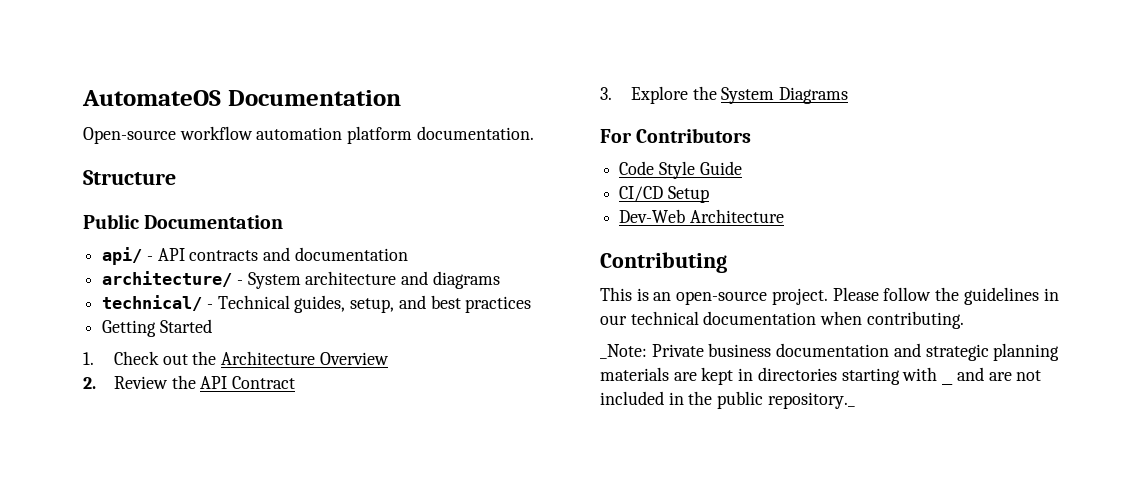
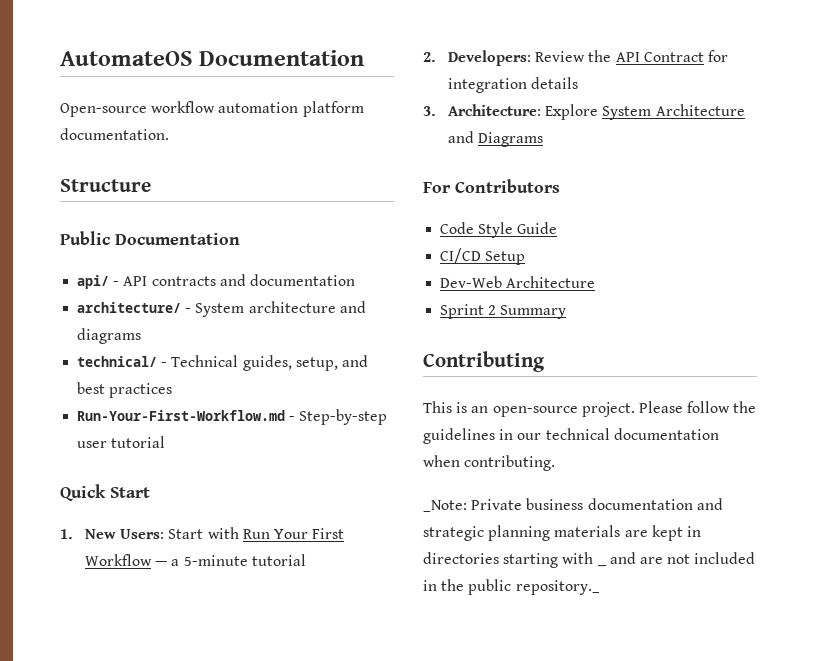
- Getting Started
- 1. Check out the Architecture Overview
+ Run-Your-First-Workflow.md - Step-by-step user tutorial
+ Quick Start
+ 1. New Users: Start with Run Your First Workflow — a 5-minute tutorial
- 2. Review the API Contract
- 3. Explore the System Diagrams
+ 2. Developers: Review the API Contract for integration details
+ 3. Architecture: Explore System Architecture and Diagrams
+ Sprint 2 Summary

